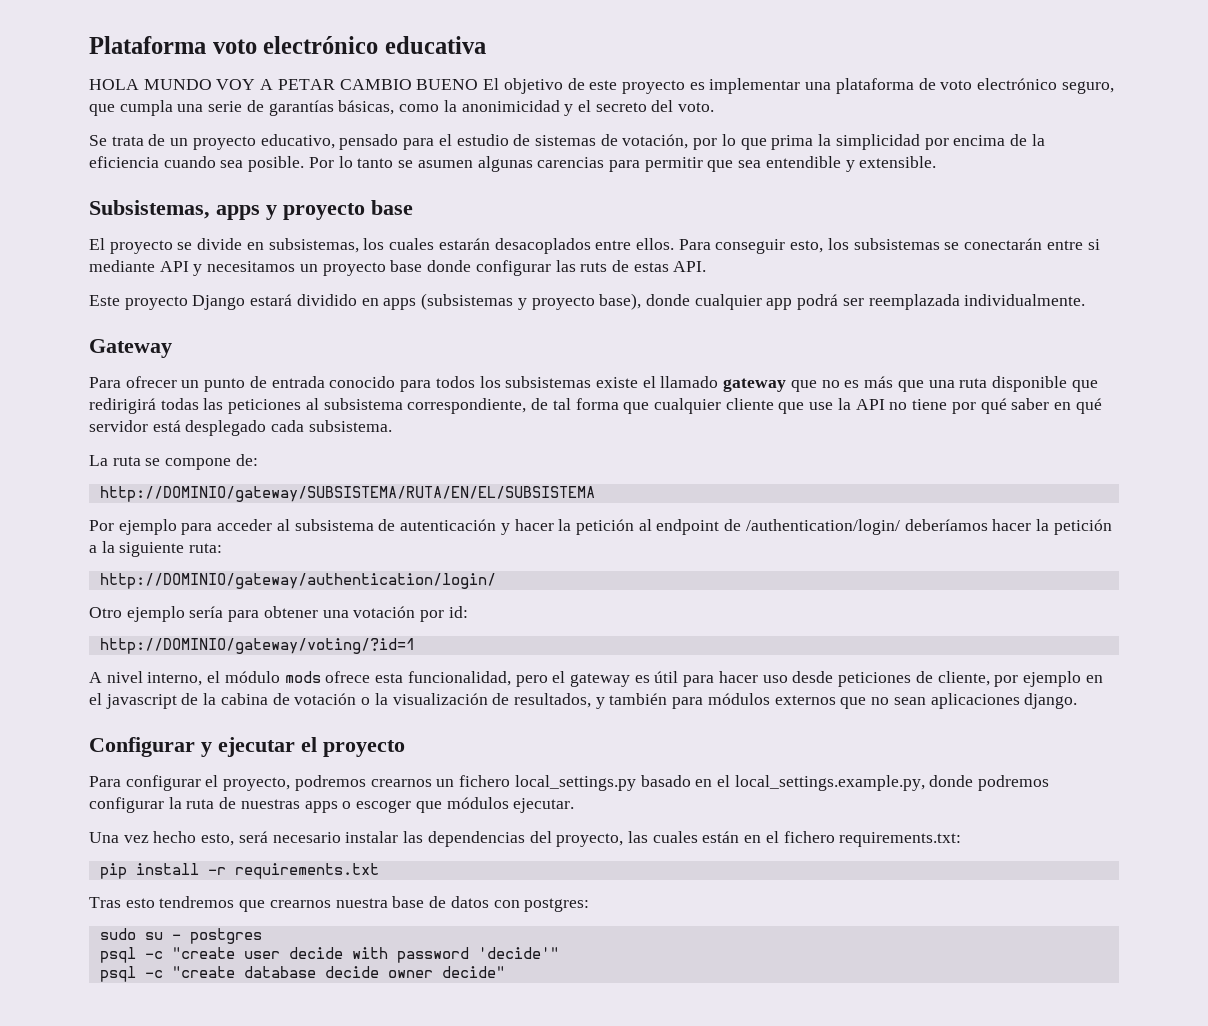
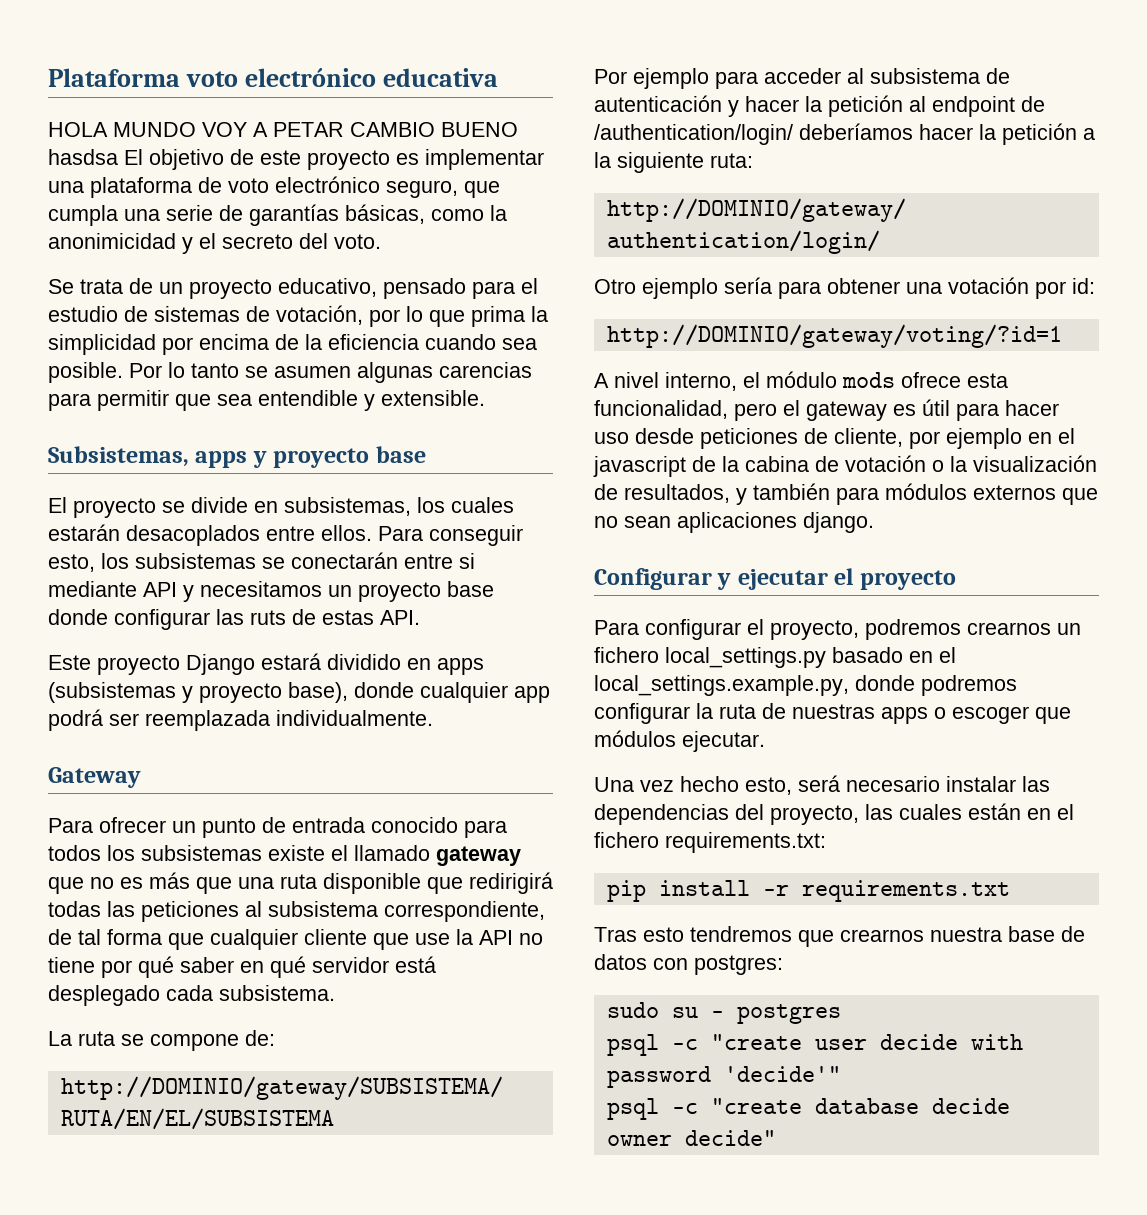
- HOLA MUNDO VOY A PETAR CAMBIO BUENO El objetivo de este proyecto es implementar una plataforma de voto electrónico seguro, que cumpla una serie de garantías básicas, como la anonimicidad y el secreto del voto.
+ HOLA MUNDO VOY A PETAR CAMBIO BUENO hasdsa El objetivo de este proyecto es implementar una plataforma de voto electrónico seguro, que cumpla una serie de garantías básicas, como la anonimicidad y el secreto del voto.

